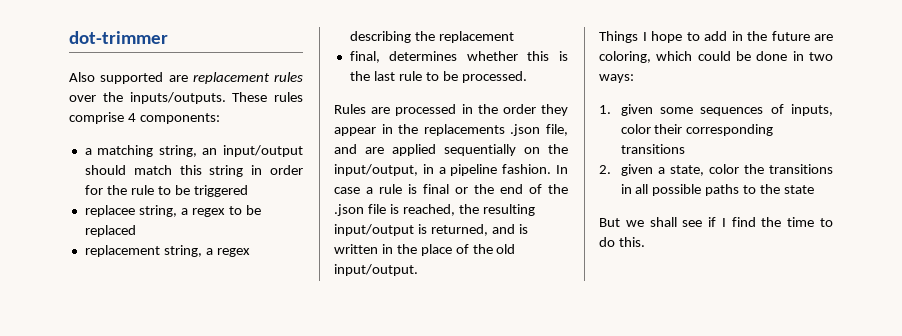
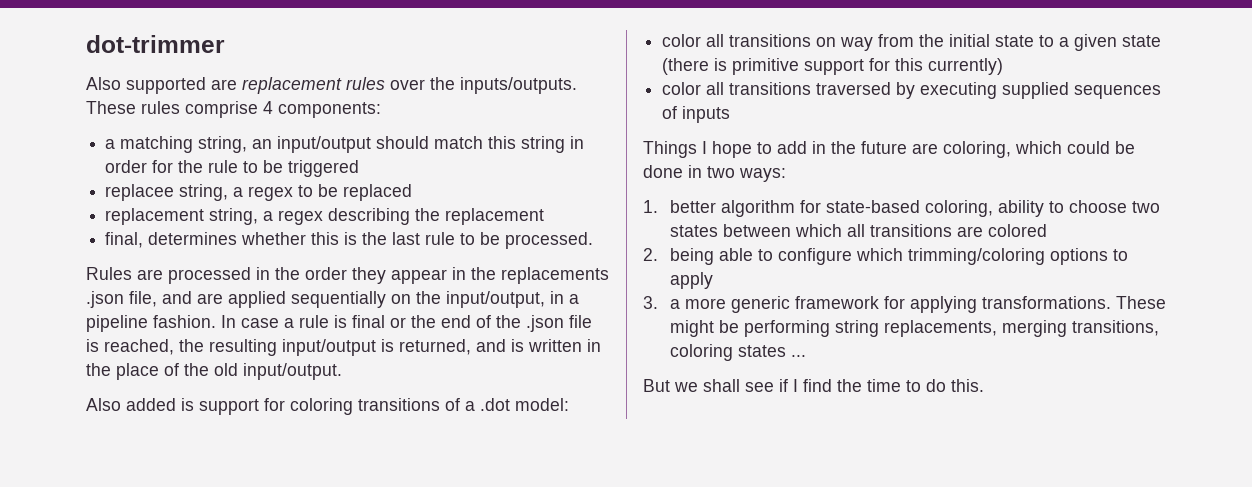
+ Also added is support for coloring transitions of a .dot model:
+ color all transitions on way from the initial state to a given state (there is primitive support for this currently)
+ color all transitions traversed by executing supplied sequences of inputs
- 1. given some sequences of inputs, color their corresponding transitions
+ 1. better algorithm for state-based coloring, ability to choose two states between which all transitions are colored
- 2. given a state, color the transitions in all possible paths to the state
+ 2. being able to configure which trimming/coloring options to apply
+ 3. a more generic framework for applying transformations. These might be performing string replacements, merging transitions, coloring states ...

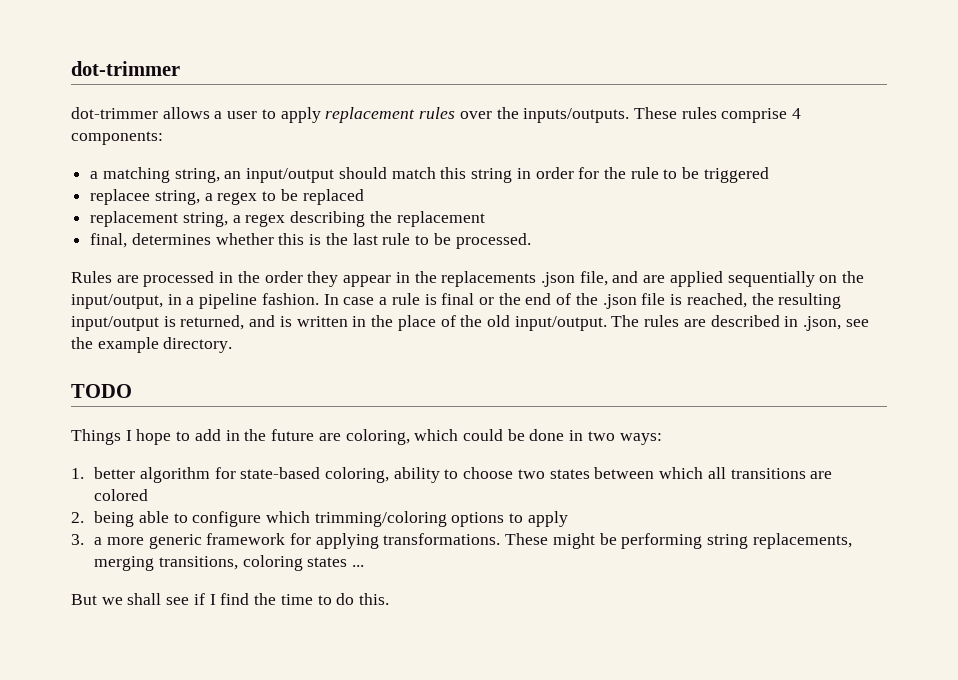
- Also supported are replacement rules over the inputs/outputs.
+ dot-trimmer allows a user to apply replacement rules over the inputs/outputs.
- In case a rule is final or the end of the .json file is reached, the resulting input/output is returned, and is written in the place of the old input/output.
- Also added is support for coloring transitions of a .dot model:
- color all transitions on way from the initial state to a given state (there is primitive support for this currently)
- color all transitions traversed by executing supplied sequences of inputs
+ In case a rule is final or the end of the .json file is reached, the resulting input/output is returned, and is written in the place of the old input/output. The rules are described in .json, see the example directory.
+ TODO

